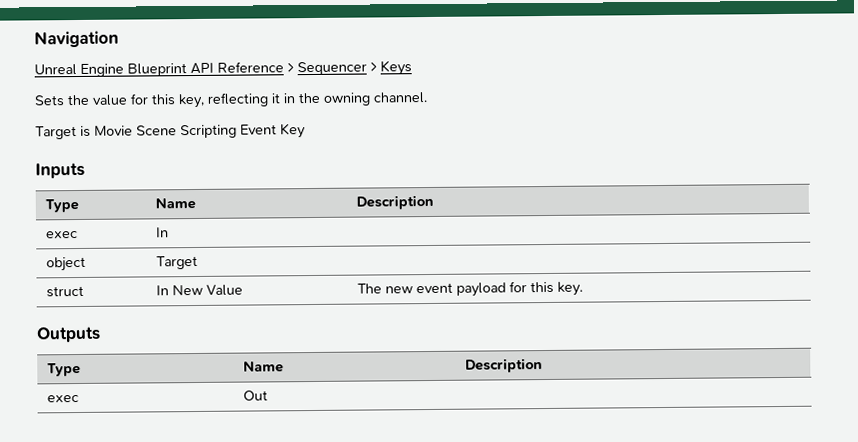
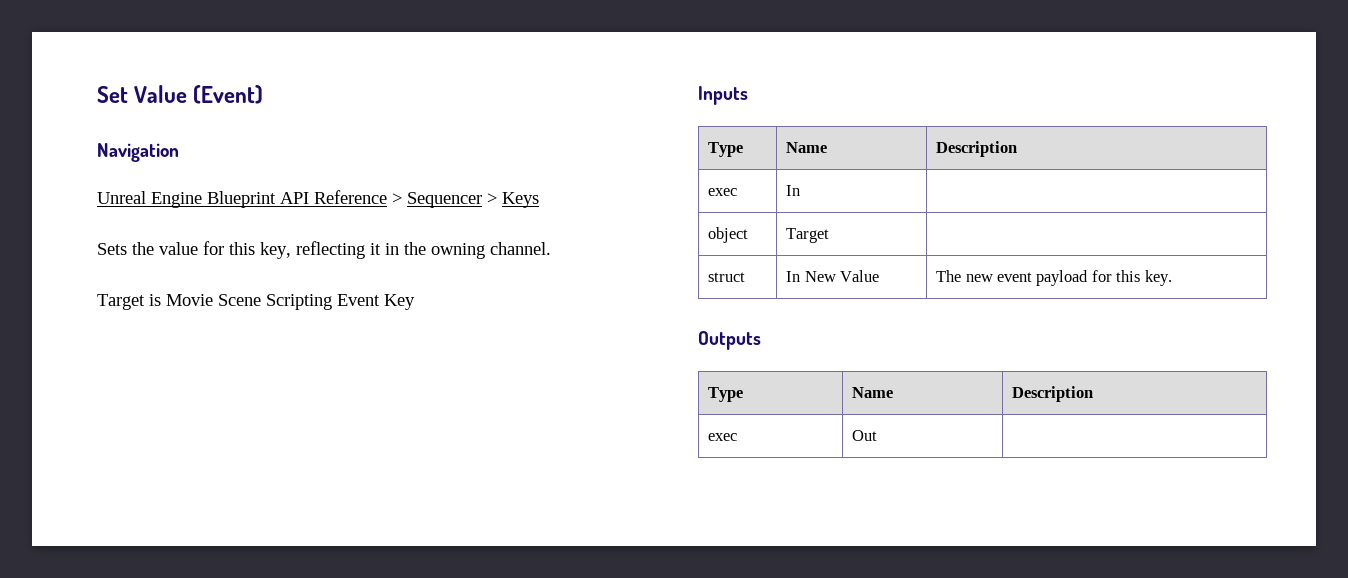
+ Set Value (Event)

